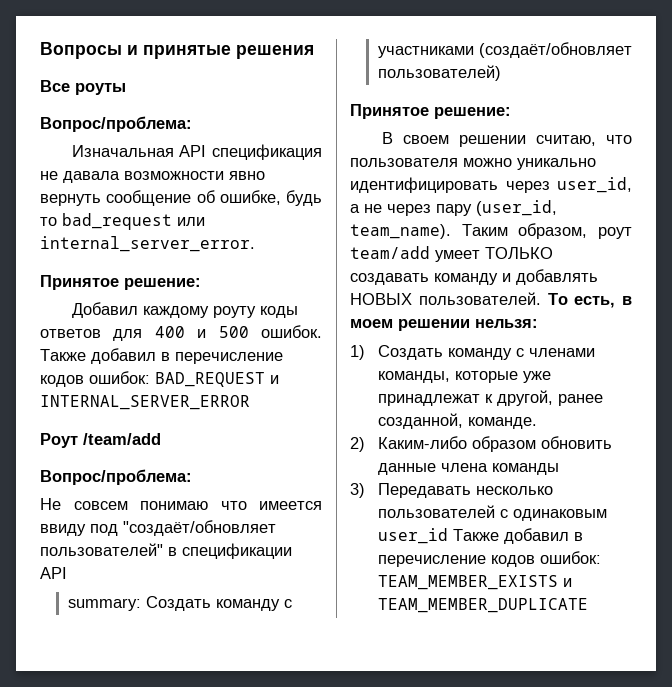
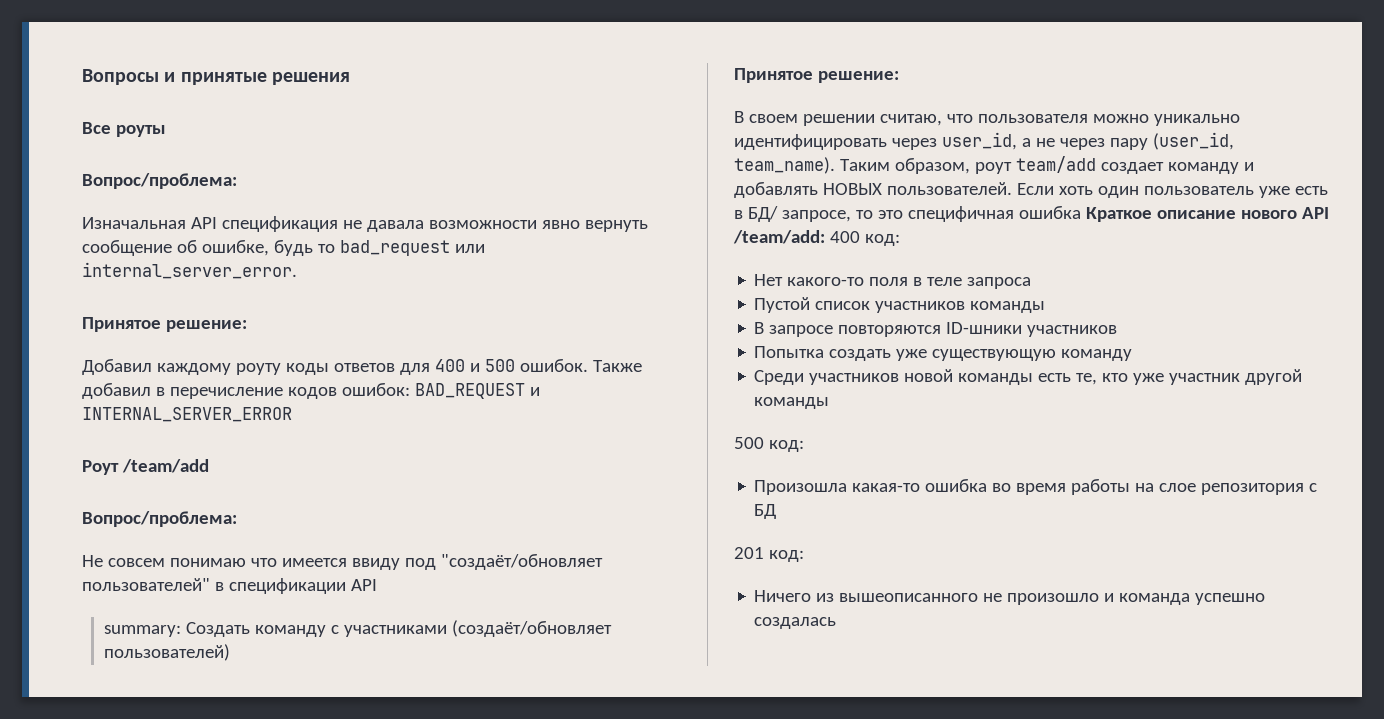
- Таким образом, роут team/add умеет ТОЛЬКО создавать команду и добавлять НОВЫХ пользователей.
+ Таким образом, роут team/add создает команду и добавлять НОВЫХ пользователей.
- То есть, в моем решении нельзя:
- 1) Создать команду с членами команды, которые уже принадлежат к другой, ранее созданной, команде.
- 2) Каким-либо образом обновить данные члена команды
- 3) Передавать несколько пользователей с одинаковым user_id Также добавил в перечисление кодов ошибок: TEAM_MEMBER_EXISTS и TEAM_MEMBER_DUPLICATE
+ Если хоть один пользователь уже есть в БД/ запросе, то это специфичная ошибка Краткое описание нового API /team/add: 400 код:
+ Нет какого-то поля в теле запроса
+ Пустой список участников команды
+ В запросе повторяются ID-шники участников
+ Попытка создать уже существующую команду
+ Среди участников новой команды есть те, кто уже участник другой команды
+ 500 код:
+ Произошла какая-то ошибка во время работы на слое репозитория с БД
+ 201 код:
+ Ничего из вышеописанного не произошло и команда успешно создалась

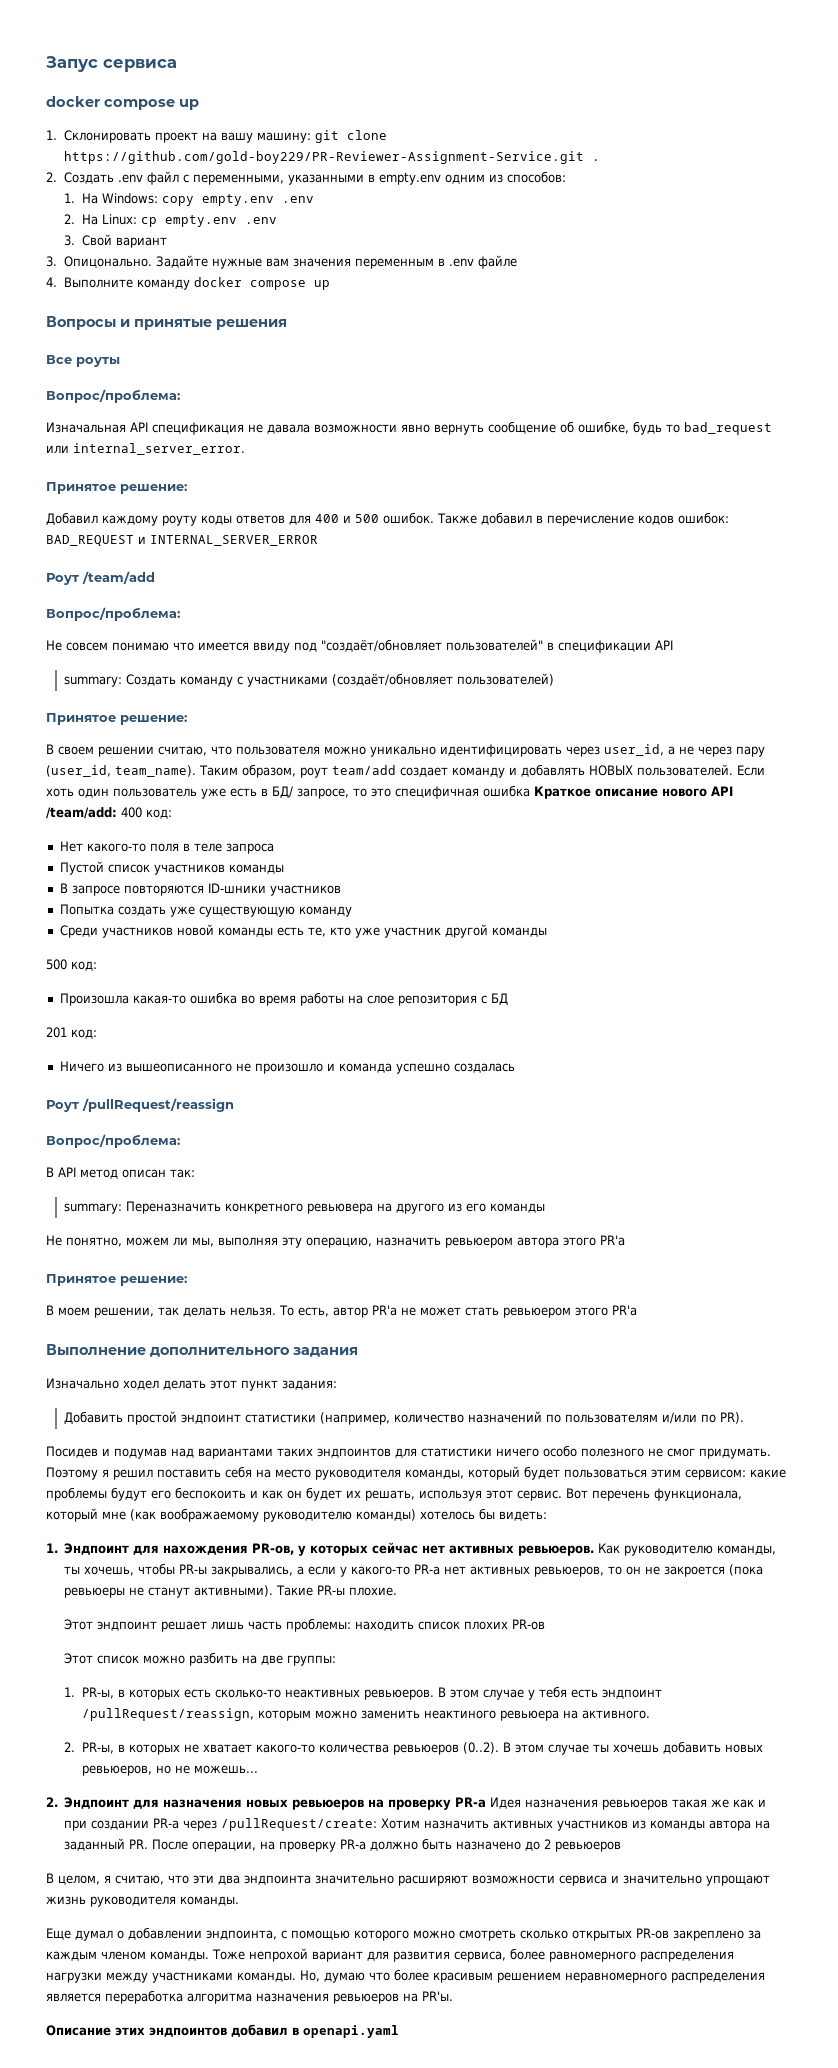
+ Запус сервиса
+ docker compose up
+ 1. Склонировать проект на вашу машину: git clone https://github.com/gold-boy229/PR-Reviewer-Assignment-Service.git .
+ 2. Создать .env файл с переменными, указанными в empty.env одним из способов:
+ 1. На Windows: copy empty.env .env
+ 2. На Linux: cp empty.env .env
+ 3. Свой вариант
+ 3. Опицонально. Задайте нужные вам значения переменным в .env файле
+ 4. Выполните команду docker compose up
+ Роут /pullRequest/reassign
+ Вопрос/проблема:
+ В API метод описан так:
+ summary: Переназначить конкретного ревьювера на другого из его команды
+ Не понятно, можем ли мы, выполняя эту операцию, назначить ревьюером автора этого PR'а
+ Принятое решение:
+ В моем решении, так делать нельзя. То есть, автор PR'а не может стать ревьюером этого PR'а
+ Выполнение дополнительного задания
+ Изначально ходел делать этот пункт задания:
+ Добавить простой эндпоинт статистики (например, количество назначений по пользователям и/или по PR).
+ Посидев и подумав над вариантами таких эндпоинтов для статистики ничего особо полезного не смог придумать. Поэтому я решил поставить себя на место руководителя команды, который будет пользоваться этим сервисом: какие проблемы будут его беспокоить и как он будет их решать, используя этот сервис. Вот перечень функционала, который мне (как воображаемому руководителю команды) хотелось бы видеть:
+ 1. Эндпоинт для нахождения PR-ов, у которых сейчас нет активных ревьюеров. Как руководителю команды, ты хочешь, чтобы PR-ы закрывались, а если у какого-то PR-a нет активных ревьюеров, то он не закроется (пока ревьюеры не станут активными). Такие PR-ы плохие.
+ Этот эндпоинт решает лишь часть проблемы: находить список плохих PR-ов
+ Этот список можно разбить на две группы:
+ 1. PR-ы, в которых есть сколько-то неактивных ревьюеров. В этом случае у тебя есть эндпоинт /pullRequest/reassign, которым можно заменить неактиного ревьюера на активного.
+ 2. PR-ы, в которых не хватает какого-то количества ревьюеров (0..2). В этом случае ты хочешь добавить новых ревьюеров, но не можешь...
+ 2. Эндпоинт для назначения новых ревьюеров на проверку PR-a Идея назначения ревьюеров такая же как и при создании PR-a через /pullRequest/create: Хотим назначить активных участников из команды автора на заданный PR. После операции, на проверку PR-а должно быть назначено до 2 ревьюеров
+ В целом, я считаю, что эти два эндпоинта значительно расширяют возможности сервиса и значительно упрощают жизнь руководителя команды.
+ Еще думал о добавлении эндпоинта, с помощью которого можно смотреть сколько открытых PR-ов закреплено за каждым членом команды. Тоже непрохой вариант для развития сервиса, более равномерного распределения нагрузки между участниками команды. Но, думаю что более красивым решением неравномерного распределения является переработка алгоритма назначения ревьюеров на PR'ы.
+ Описание этих эндпоинтов добавил в openapi.yaml

